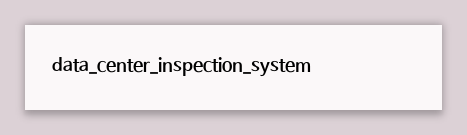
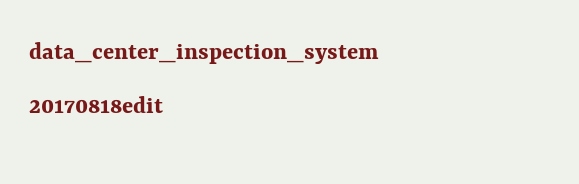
+ 20170818edit

